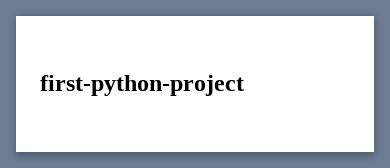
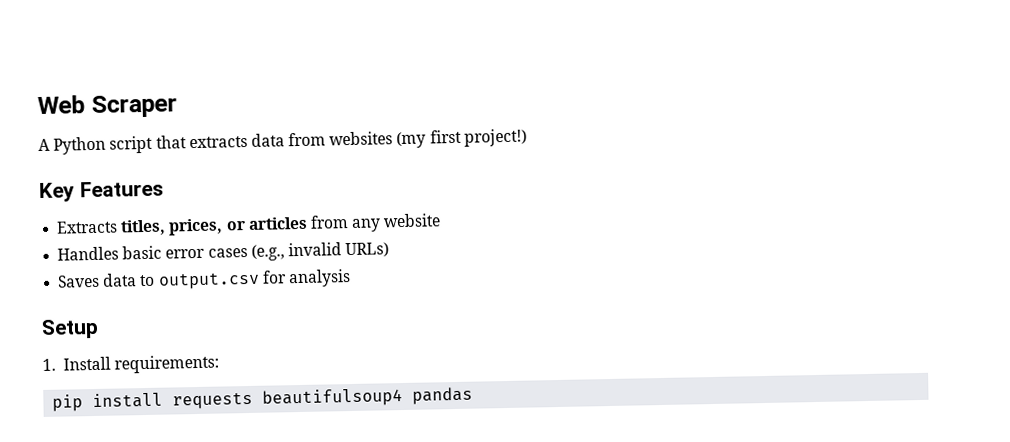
- first-python-project
+ Web Scraper
+ A Python script that extracts data from websites (my first project!)
+ Key Features
+ Extracts titles, prices, or articles from any website
+ Handles basic error cases (e.g., invalid URLs)
+ Saves data to output.csv for analysis
+ Setup
+ 1. Install requirements:
+ pip install requests beautifulsoup4 pandas

